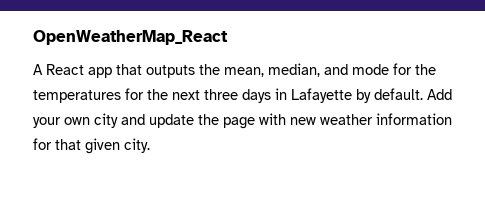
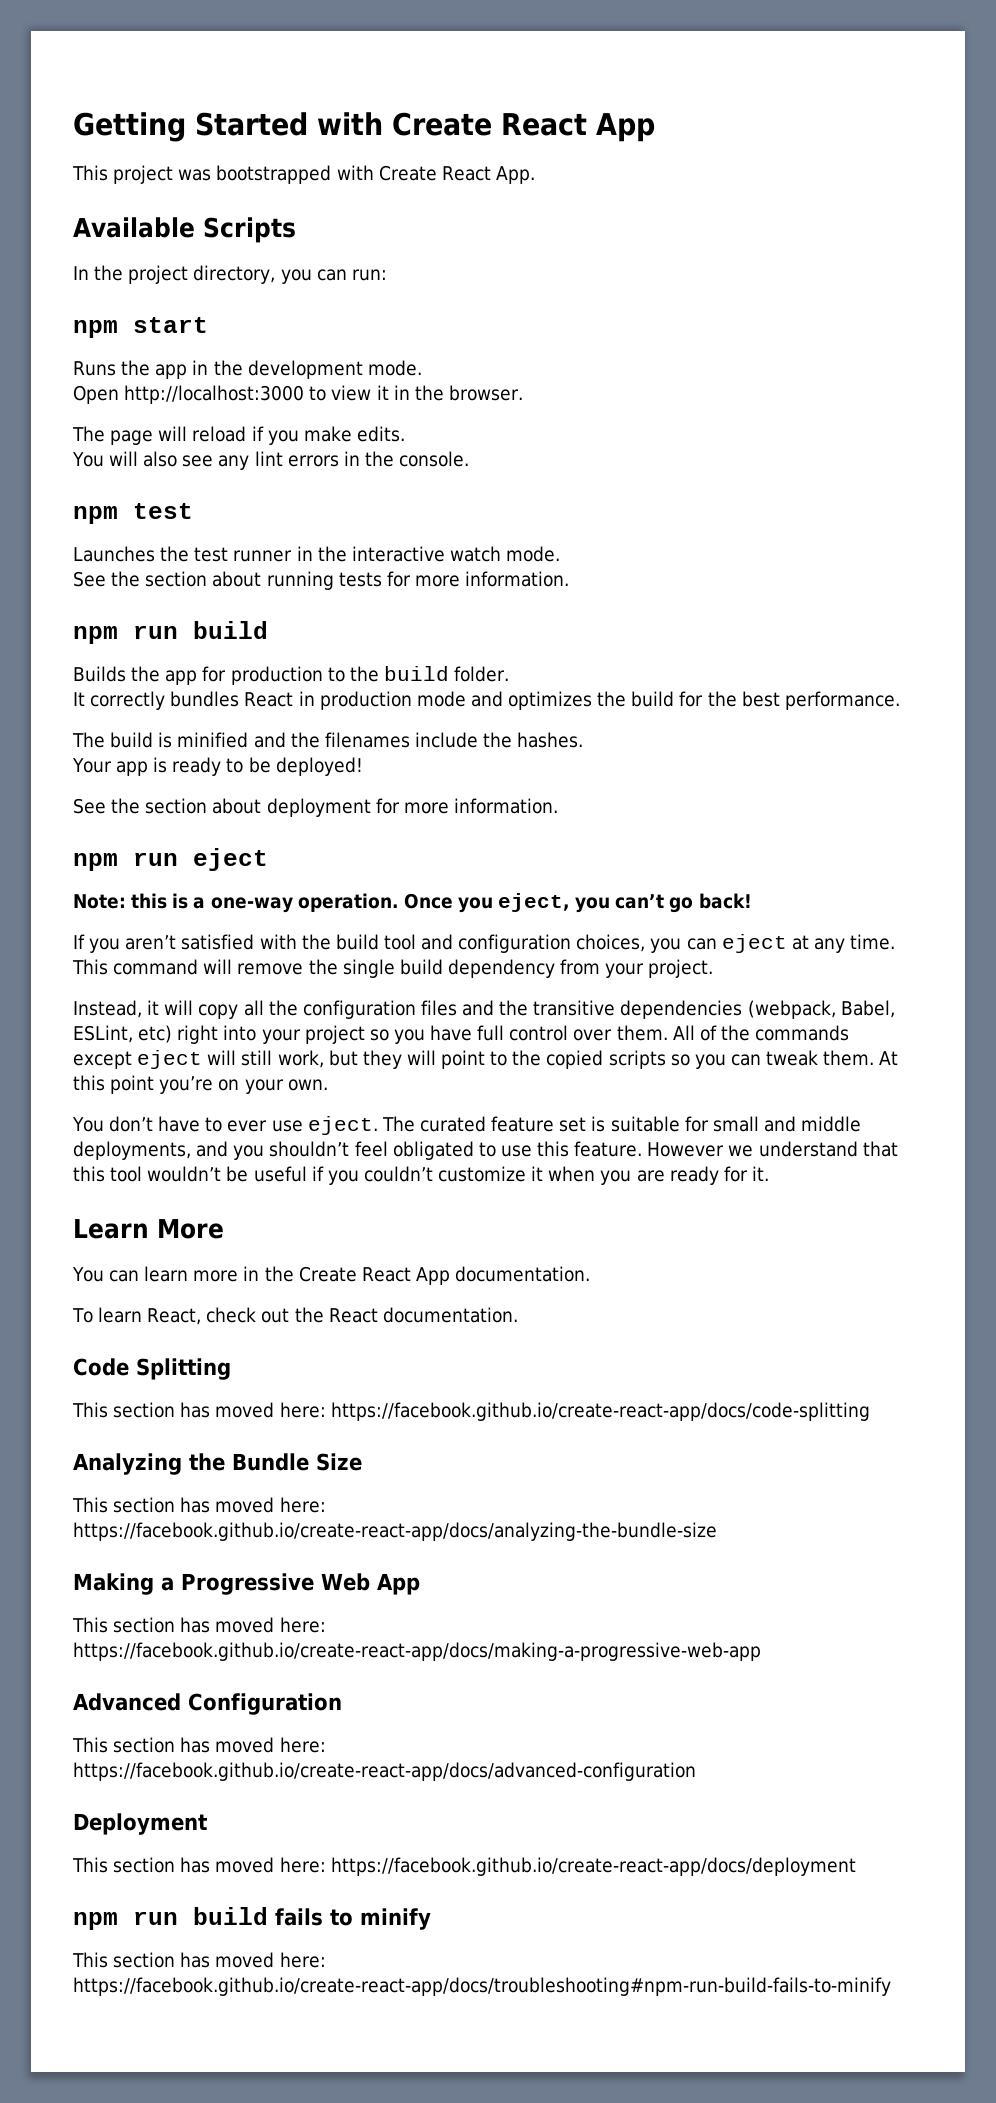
- OpenWeatherMap_React
- A React app that outputs the mean, median, and mode for the temperatures for the next three days in Lafayette by default. Add your own city and update the page with new weather information for that given city.
+ Getting Started with Create React App
+ This project was bootstrapped with Create React App.
+ Available Scripts
+ In the project directory, you can run:
+ npm start
+ Runs the app in the development mode.
+ Open http://localhost:3000 to view it in the browser.
+ The page will reload if you make edits.
+ You will also see any lint errors in the console.
+ npm test
+ Launches the test runner in the interactive watch mode.
+ See the section about running tests for more information.
+ npm run build
+ Builds the app for production to the build folder.
+ It correctly bundles React in production mode and optimizes the build for the best performance.
+ The build is minified and the filenames include the hashes.
+ Your app is ready to be deployed!
+ See the section about deployment for more information.
+ npm run eject
+ Note: this is a one-way operation. Once you eject, you can’t go back!
+ If you aren’t satisfied with the build tool and configuration choices, you can eject at any time. This command will remove the single build dependency from your project.
+ Instead, it will copy all the configuration files and the transitive dependencies (webpack, Babel, ESLint, etc) right into your project so you have full control over them. All of the commands except eject will still work, but they will point to the copied scripts so you can tweak them. At this point you’re on your own.
+ You don’t have to ever use eject. The curated feature set is suitable for small and middle deployments, and you shouldn’t feel obligated to use this feature. However we understand that this tool wouldn’t be useful if you couldn’t customize it when you are ready for it.
+ Learn More
+ You can learn more in the Create React App documentation.
+ To learn React, check out the React documentation.
+ Code Splitting
+ This section has moved here: https://facebook.github.io/create-react-app/docs/code-splitting
+ Analyzing the Bundle Size
+ This section has moved here: https://facebook.github.io/create-react-app/docs/analyzing-the-bundle-size
+ Making a Progressive Web App
+ This section has moved here: https://facebook.github.io/create-react-app/docs/making-a-progressive-web-app
+ Advanced Configuration
+ This section has moved here: https://facebook.github.io/create-react-app/docs/advanced-configuration
+ Deployment
+ This section has moved here: https://facebook.github.io/create-react-app/docs/deployment
+ npm run build fails to minify
+ This section has moved here: https://facebook.github.io/create-react-app/docs/troubleshooting#npm-run-build-fails-to-minify

